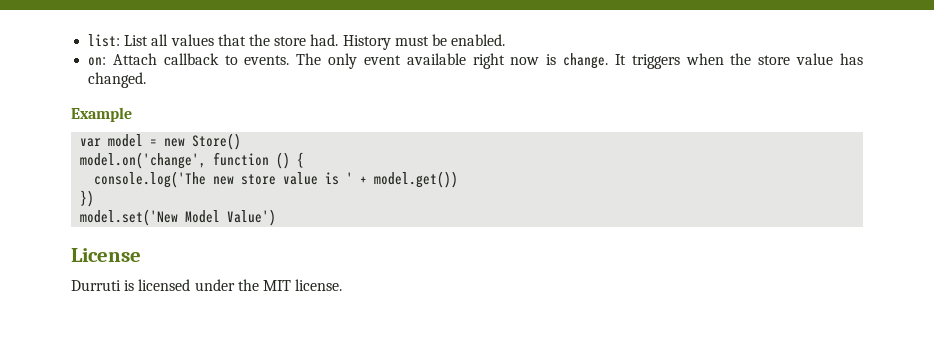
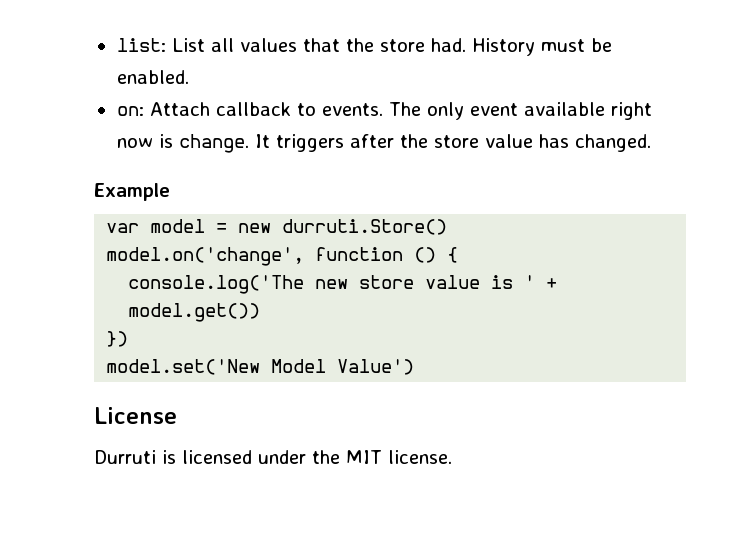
- It triggers when the store value has changed.
+ It triggers after the store value has changed.
- var model = new Store()
+ var model = new durruti.Store()

